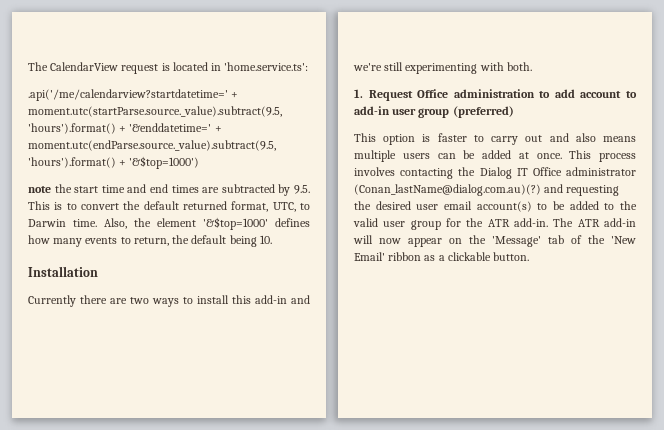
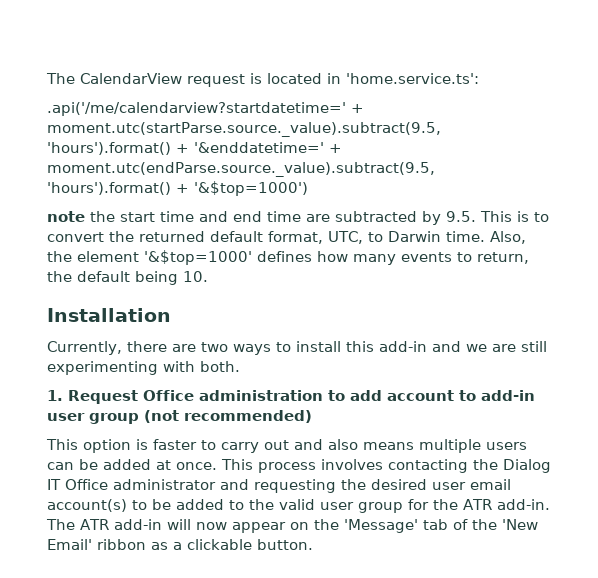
- note the start time and end times are subtracted by 9.5. This is to convert the default returned format, UTC, to Darwin time.
+ note the start time and end time are subtracted by 9.5. This is to convert the returned default format, UTC, to Darwin time.
- Currently there are two ways to install this add-in and we're still experimenting with both.
+ Currently, there are two ways to install this add-in and we are still experimenting with both.
- 1. Request Office administration to add account to add-in user group (preferred)
+ 1. Request Office administration to add account to add-in user group (not recommended)
- This process involves contacting the Dialog IT Office administrator (Conan_lastName@dialog.com.au)(?) and requesting the desired user email account(s) to be added to the valid user group for the ATR add-in.
+ This process involves contacting the Dialog IT Office administrator and requesting the desired user email account(s) to be added to the valid user group for the ATR add-in.

